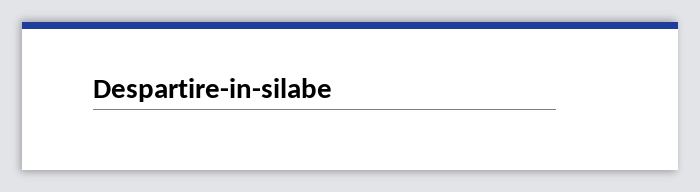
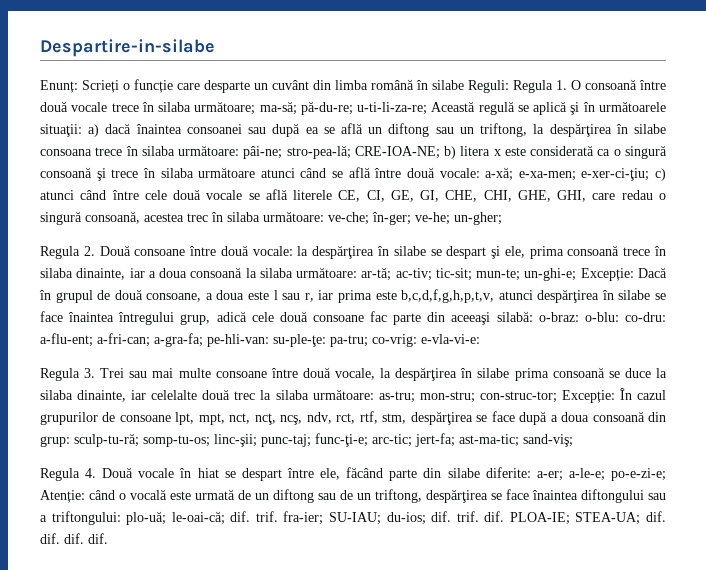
+ Enunț: Scrieți o funcție care desparte un cuvânt din limba română în silabe Reguli: Regula 1. O consoană între două vocale trece în silaba următoare; ma-să; pă-du-re; u-ti-li-za-re; Această regulă se aplică şi în următoarele situaţii: a) dacă înaintea consoanei sau după ea se află un diftong sau un triftong, la despărţirea în silabe consoana trece în silaba următoare: pâi-ne; stro-pea-lă; CRE-IOA-NE; b) litera x este considerată ca o singură consoană şi trece în silaba următoare atunci când se află între două vocale: a-xă; e-xa-men; e-xer-ci-ţiu; c) atunci când între cele două vocale se află literele CE, CI, GE, GI, CHE, CHI, GHE, GHI, care redau o singură consoană, acestea trec în silaba următoare: ve-che; în-ger; ve-he; un-gher;
+ Regula 2. Două consoane între două vocale: la despărţirea în silabe se despart şi ele, prima consoană trece în silaba dinainte, iar a doua consoană la silaba următoare: ar-tă; ac-tiv; tic-sit; mun-te; un-ghi-e; Excepție: Dacă în grupul de două consoane, a doua este l sau r, iar prima este b,c,d,f,g,h,p,t,v, atunci despărţirea în silabe se face înaintea întregului grup, adică cele două consoane fac parte din aceeaşi silabă: o-braz: o-blu: co-dru: a-flu-ent; a-fri-can; a-gra-fa; pe-hli-van: su-ple-ţe: pa-tru; co-vrig: e-vla-vi-e:
+ Regula 3. Trei sau mai multe consoane între două vocale, la despărţirea în silabe prima consoană se duce la silaba dinainte, iar celelalte două trec la silaba următoare: as-tru; mon-stru; con-struc-tor; Excepție: În cazul grupurilor de consoane lpt, mpt, nct, ncţ, ncş, ndv, rct, rtf, stm, despărţirea se face după a doua consoană din grup: sculp-tu-ră; somp-tu-os; linc-şii; punc-taj; func-ţi-e; arc-tic; jert-fa; ast-ma-tic; sand-viş;
+ Regula 4. Două vocale în hiat se despart între ele, făcând parte din silabe diferite: a-er; a-le-e; po-e-zi-e; Atenție: când o vocală este urmată de un diftong sau de un triftong, despărţirea se face înaintea diftongului sau a triftongului: plo-uă; le-oai-că; dif. trif. fra-ier; SU-IAU; du-ios; dif. trif. dif. PLOA-IE; STEA-UA; dif. dif. dif. dif.

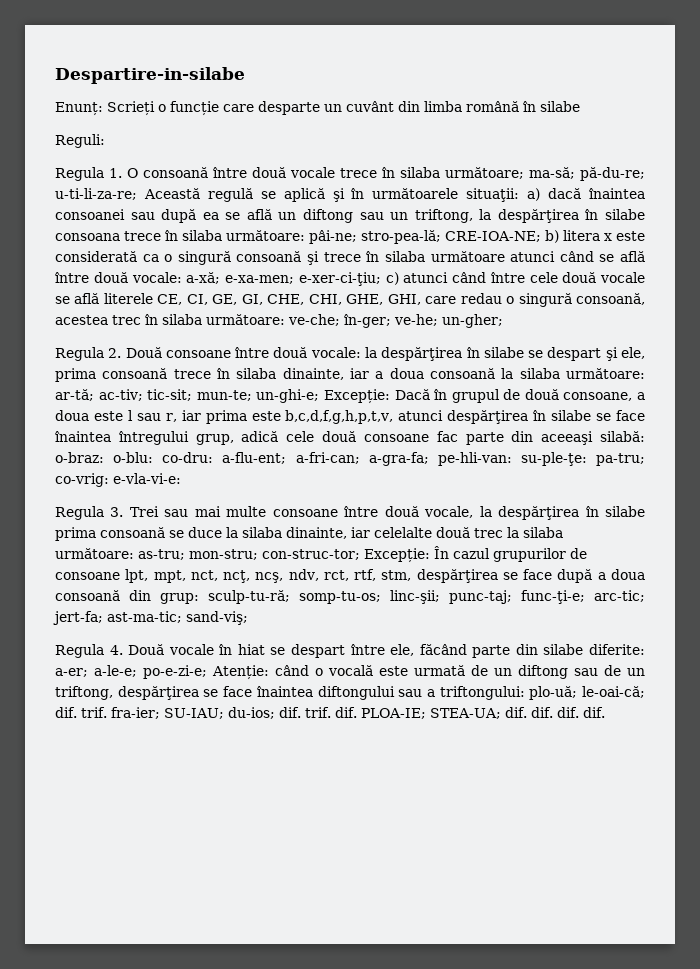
- Scrieți o funcție care desparte un cuvânt din limba română în silabe Reguli: Regula 1. O consoană între două vocale trece în silaba următoare;
+ Scrieți o funcție care desparte un cuvânt din limba română în silabe
+ Reguli:
+ Regula 1. O consoană între două vocale trece în silaba următoare;

